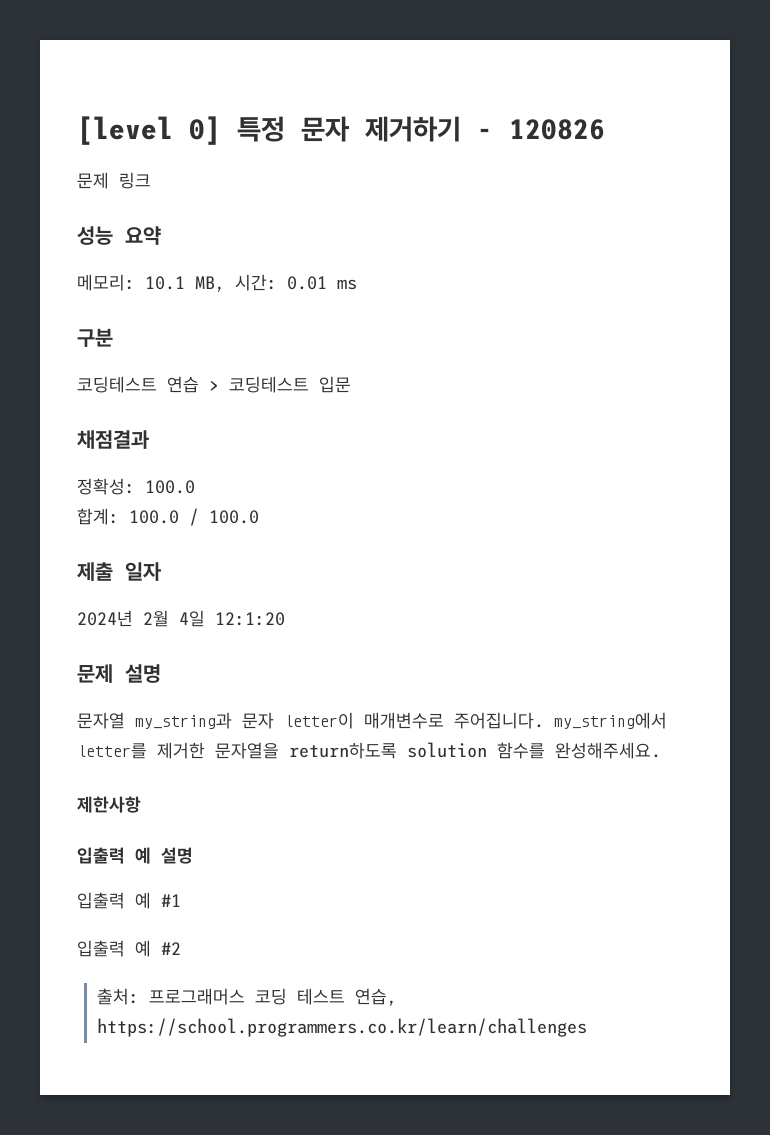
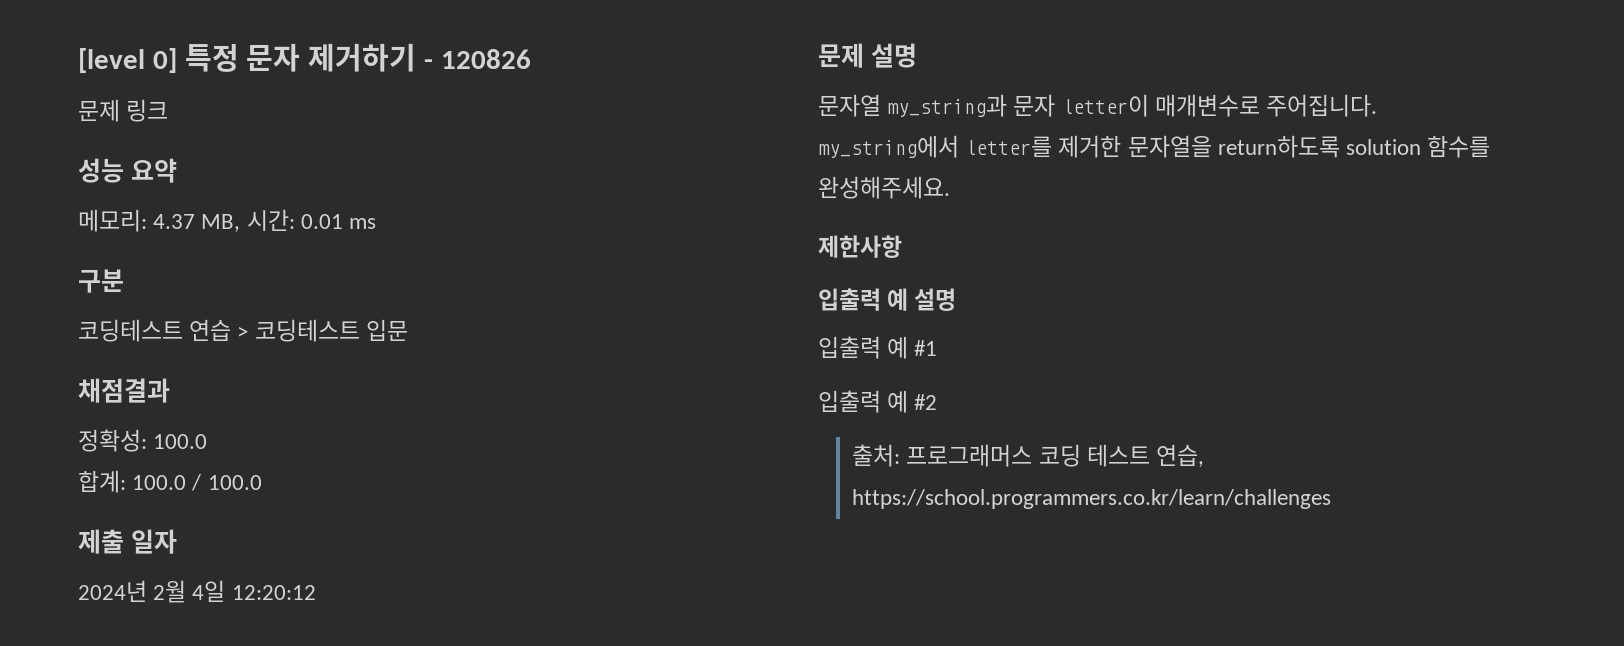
- 메모리: 10.1 MB, 시간: 0.01 ms
+ 메모리: 4.37 MB, 시간: 0.01 ms
- 2024년 2월 4일 12:1:20
+ 2024년 2월 4일 12:20:12

